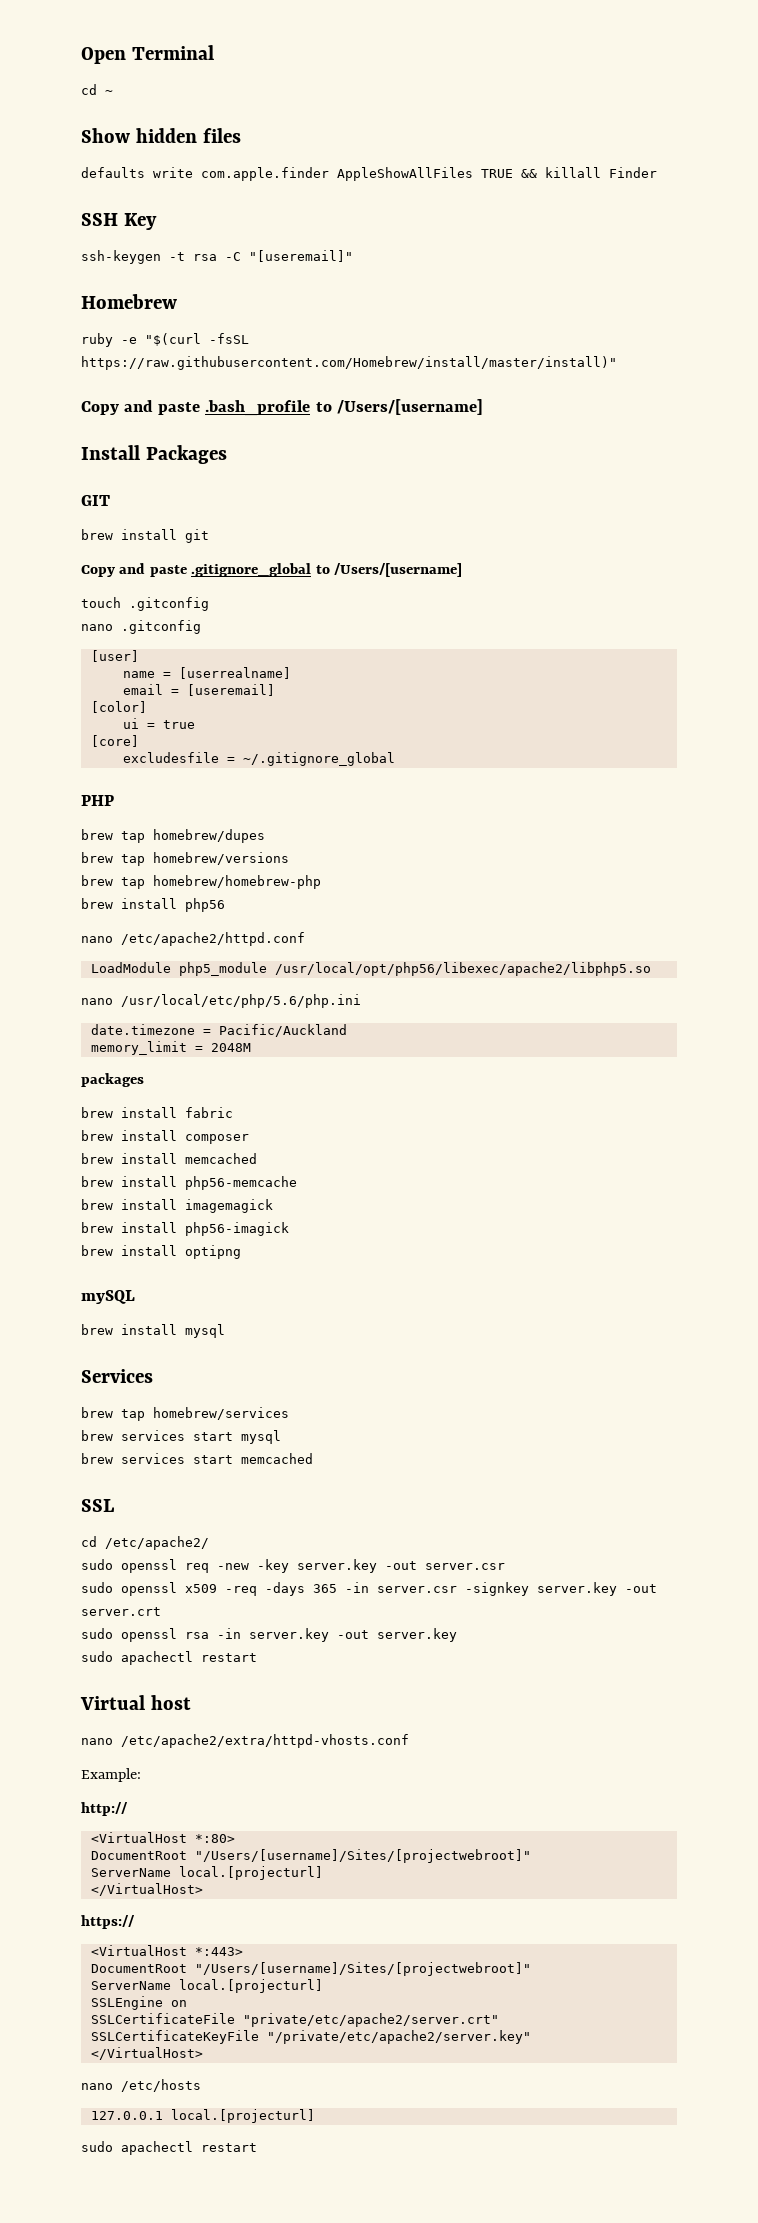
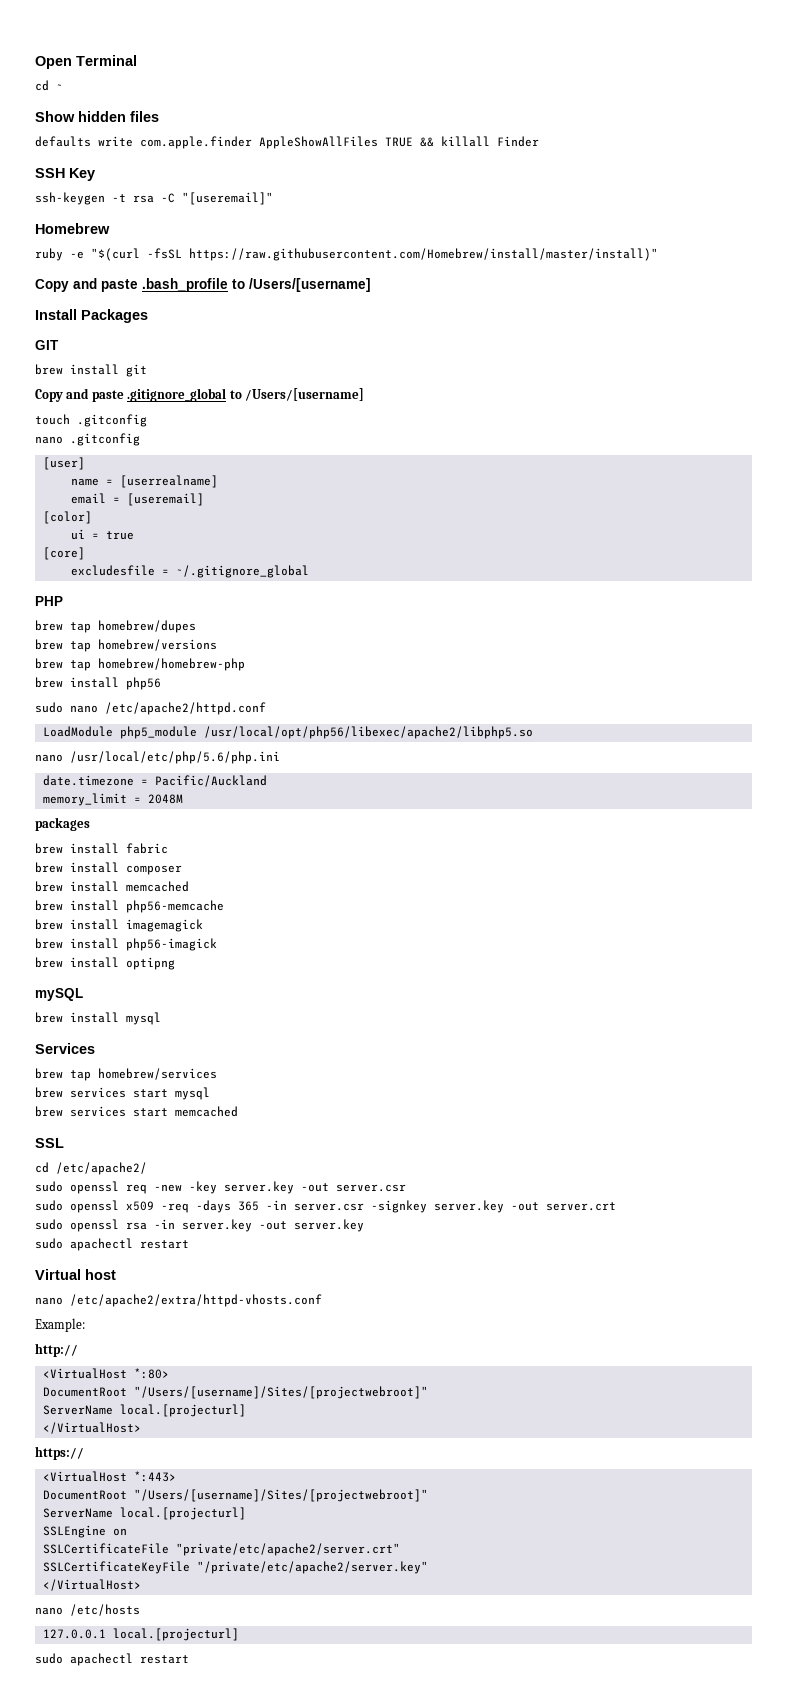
- nano /etc/apache2/httpd.conf
+ sudo nano /etc/apache2/httpd.conf

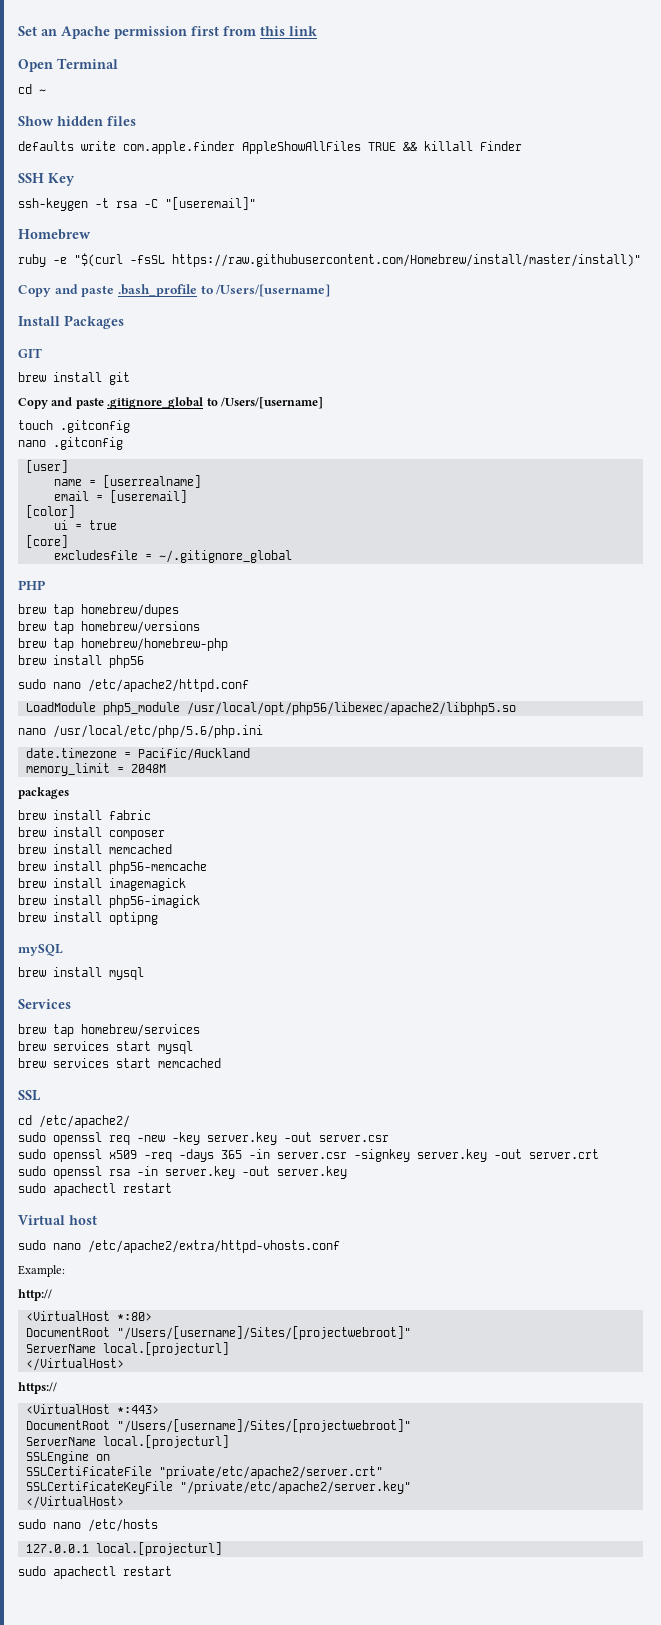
+ Set an Apache permission first from this link
- nano /etc/apache2/extra/httpd-vhosts.conf
+ sudo nano /etc/apache2/extra/httpd-vhosts.conf
- nano /etc/hosts
+ sudo nano /etc/hosts

